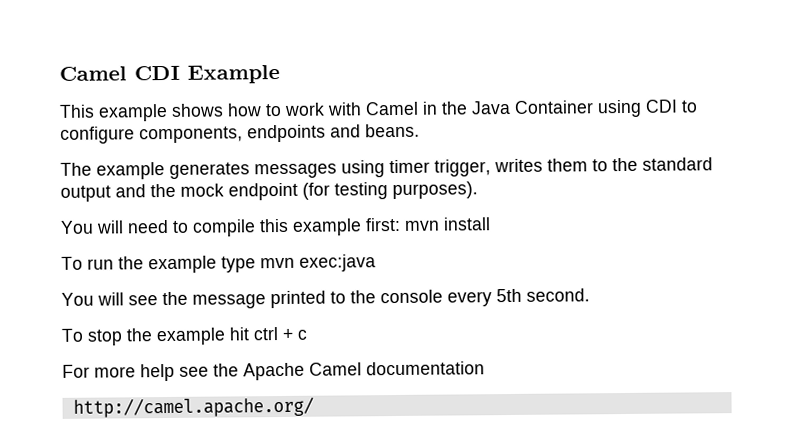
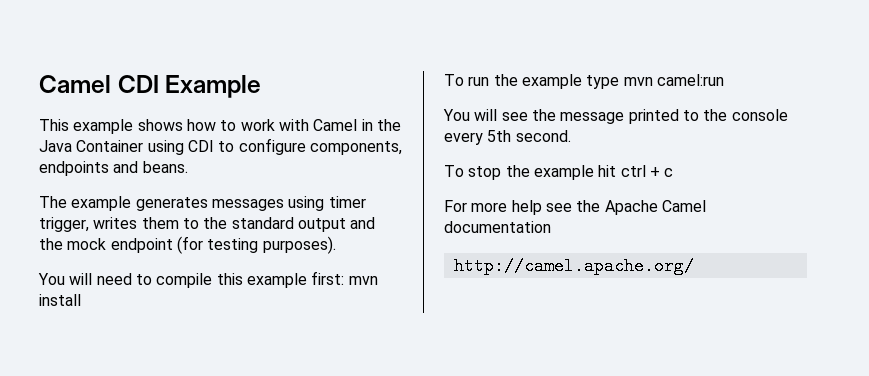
- To run the example type mvn exec:java
+ To run the example type mvn camel:run

